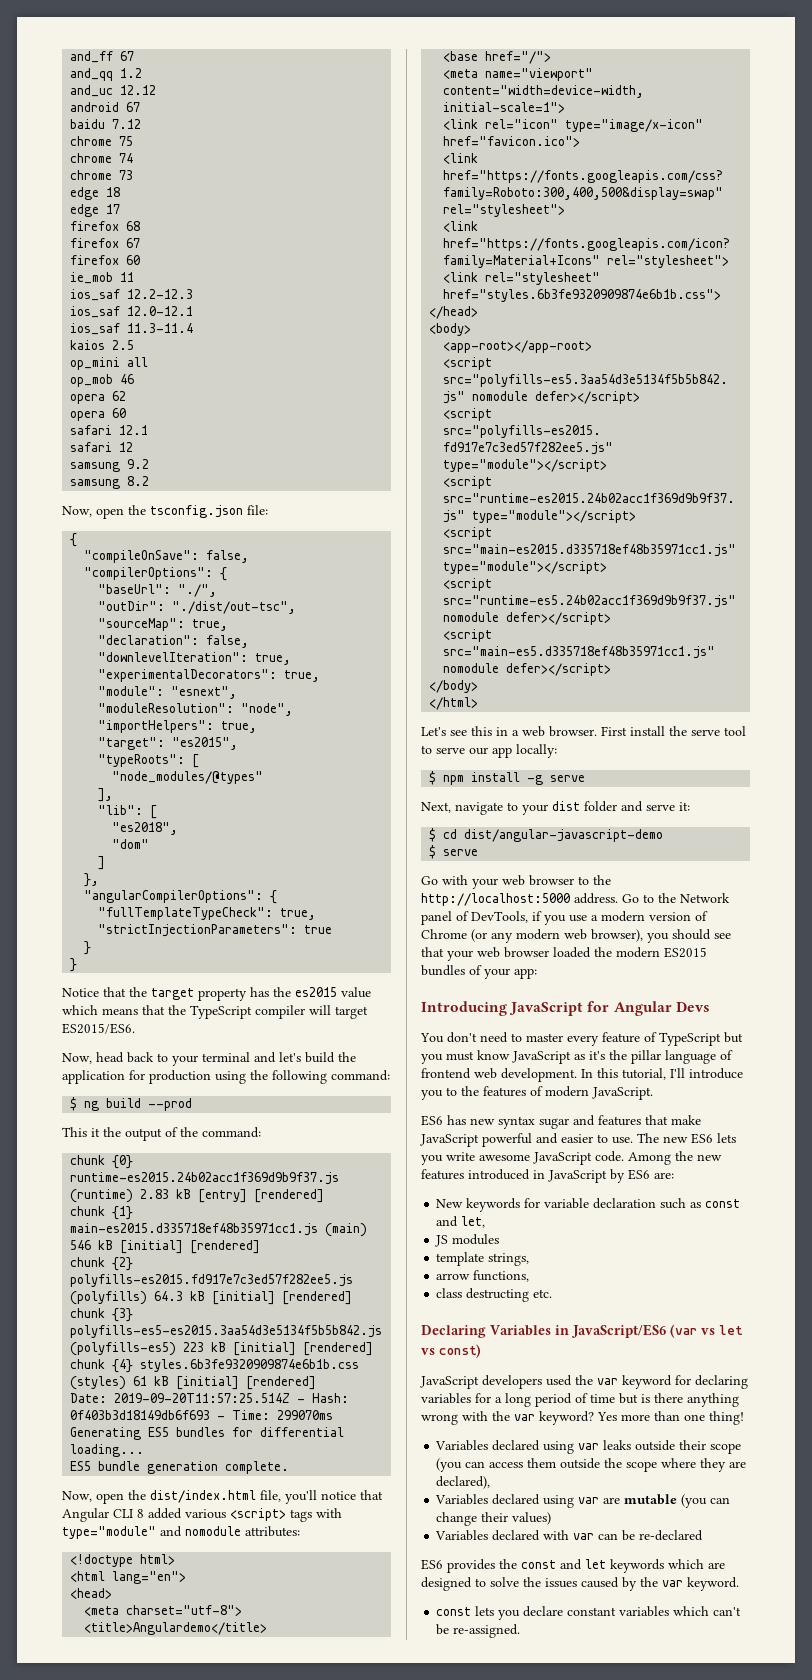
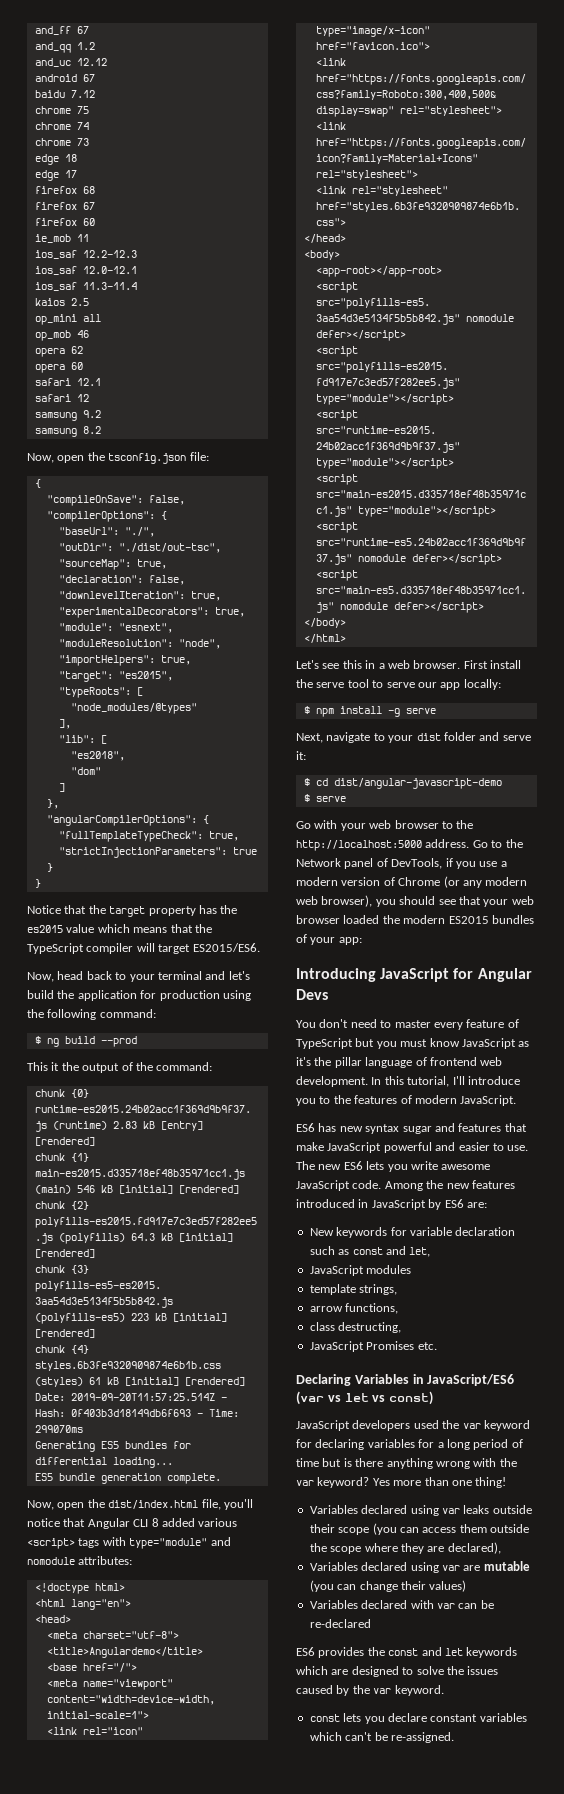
- JS modules
+ JavaScript modules
- class destructing etc.
+ class destructing,
+ JavaScript Promises etc.

